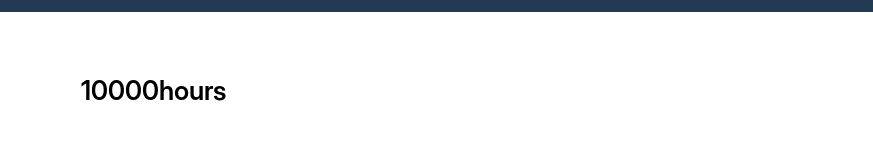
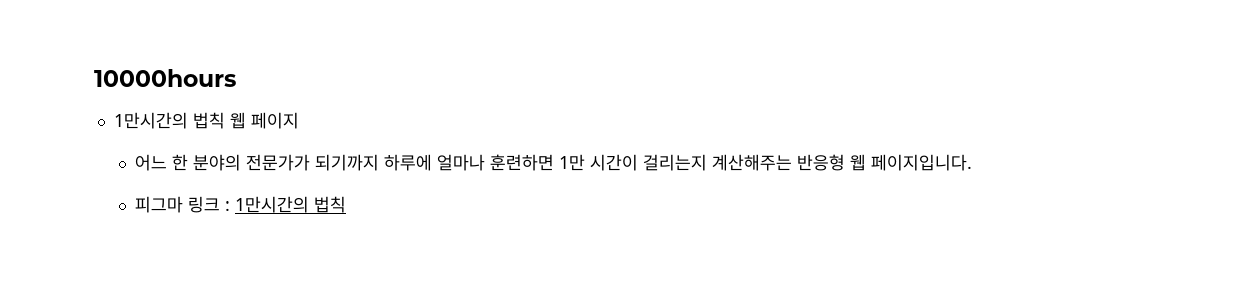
+ 1만시간의 법칙 웹 페이지
+ 어느 한 분야의 전문가가 되기까지 하루에 얼마나 훈련하면 1만 시간이 걸리는지 계산해주는 반응형 웹 페이지입니다.
+ 피그마 링크 : 1만시간의 법칙

